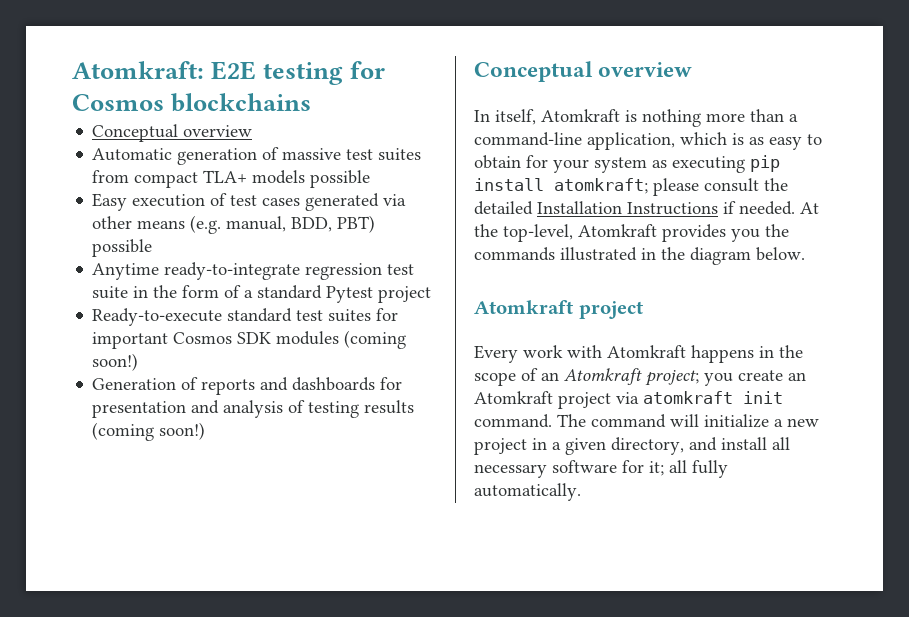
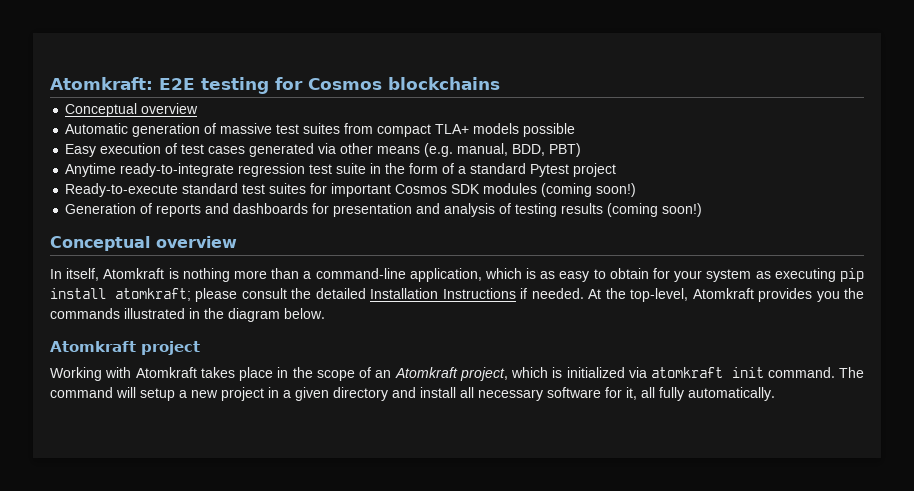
- Easy execution of test cases generated via other means (e.g. manual, BDD, PBT) possible
+ Easy execution of test cases generated via other means (e.g. manual, BDD, PBT)
- Every work with Atomkraft happens in the scope of an Atomkraft project; you create an Atomkraft project via atomkraft init command.
+ Working with Atomkraft takes place in the scope of an Atomkraft project, which is initialized via atomkraft init command.
- The command will initialize a new project in a given directory, and install all necessary software for it; all fully automatically.
+ The command will setup a new project in a given directory and install all necessary software for it, all fully automatically.

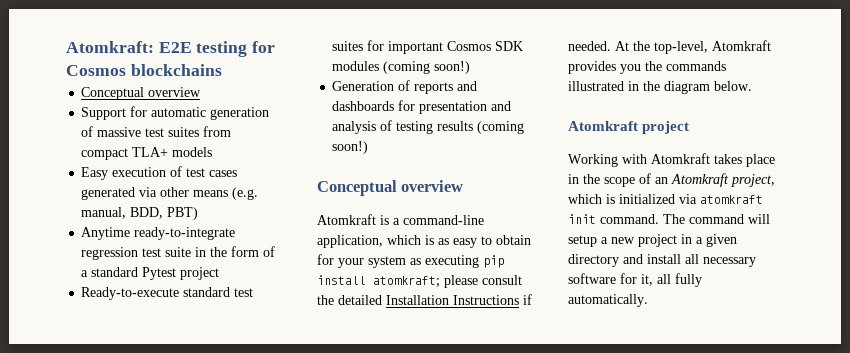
- Automatic generation of massive test suites from compact TLA+ models possible
+ Support for automatic generation of massive test suites from compact TLA+ models
- In itself, Atomkraft is nothing more than a command-line application, which is as easy to obtain for your system as executing pip install atomkraft; please consult the detailed Installation Instructions if needed.
+ Atomkraft is a command-line application, which is as easy to obtain for your system as executing pip install atomkraft; please consult the detailed Installation Instructions if needed.

